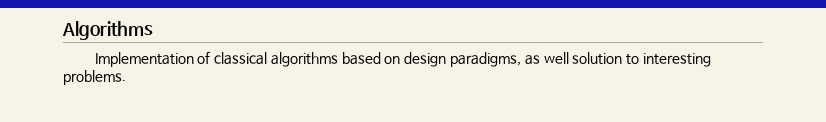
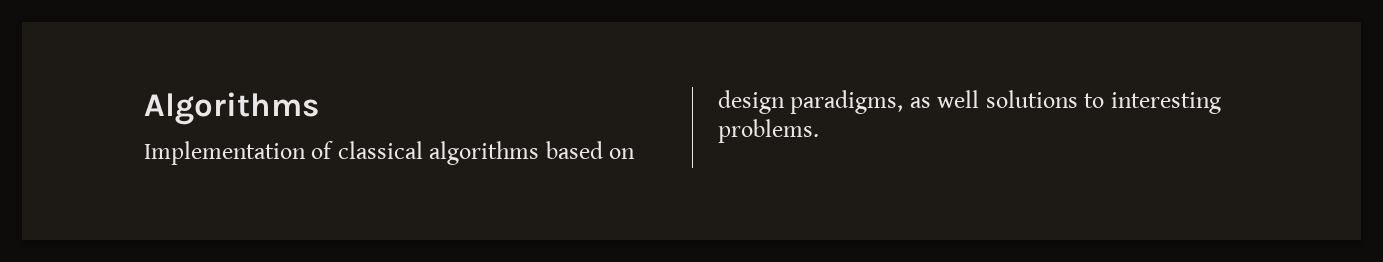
- Implementation of classical algorithms based on design paradigms, as well solution to interesting problems.
+ Implementation of classical algorithms based on design paradigms, as well solutions to interesting problems.

